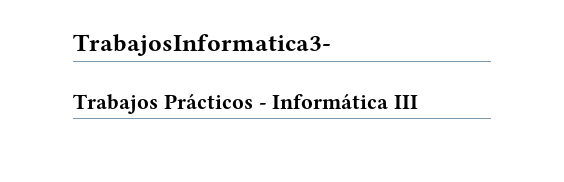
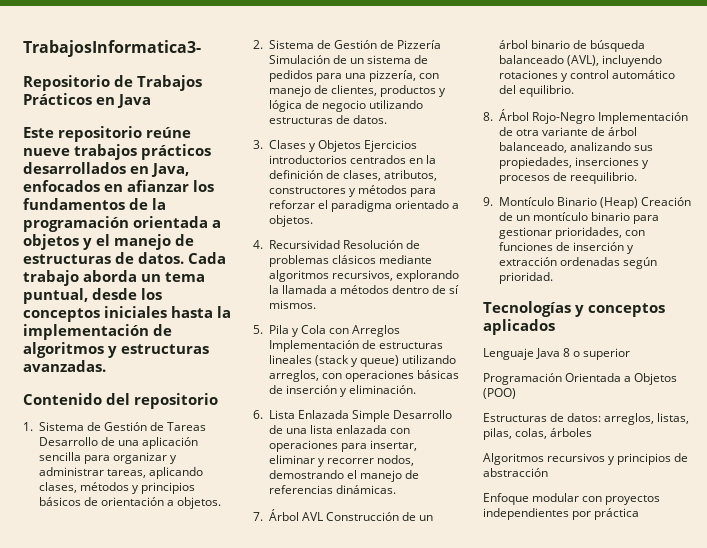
- Trabajos Prácticos - Informática III
+ Repositorio de Trabajos Prácticos en Java
+ Este repositorio reúne nueve trabajos prácticos desarrollados en Java, enfocados en afianzar los fundamentos de la programación orientada a objetos y el manejo de estructuras de datos. Cada trabajo aborda un tema puntual, desde los conceptos iniciales hasta la implementación de algoritmos y estructuras avanzadas.
+ Contenido del repositorio
+ 1. Sistema de Gestión de Tareas Desarrollo de una aplicación sencilla para organizar y administrar tareas, aplicando clases, métodos y principios básicos de orientación a objetos.
+ 2. Sistema de Gestión de Pizzería Simulación de un sistema de pedidos para una pizzería, con manejo de clientes, productos y lógica de negocio utilizando estructuras de datos.
+ 3. Clases y Objetos Ejercicios introductorios centrados en la definición de clases, atributos, constructores y métodos para reforzar el paradigma orientado a objetos.
+ 4. Recursividad Resolución de problemas clásicos mediante algoritmos recursivos, explorando la llamada a métodos dentro de sí mismos.
+ 5. Pila y Cola con Arreglos Implementación de estructuras lineales (stack y queue) utilizando arreglos, con operaciones básicas de inserción y eliminación.
+ 6. Lista Enlazada Simple Desarrollo de una lista enlazada con operaciones para insertar, eliminar y recorrer nodos, demostrando el manejo de referencias dinámicas.
+ 7. Árbol AVL Construcción de un árbol binario de búsqueda balanceado (AVL), incluyendo rotaciones y control automático del equilibrio.
+ 8. Árbol Rojo-Negro Implementación de otra variante de árbol balanceado, analizando sus propiedades, inserciones y procesos de reequilibrio.
+ 9. Montículo Binario (Heap) Creación de un montículo binario para gestionar prioridades, con funciones de inserción y extracción ordenadas según prioridad.
+ Tecnologías y conceptos aplicados
+ Lenguaje Java 8 o superior
+ Programación Orientada a Objetos (POO)
+ Estructuras de datos: arreglos, listas, pilas, colas, árboles
+ Algoritmos recursivos y principios de abstracción
+ Enfoque modular con proyectos independientes por práctica

